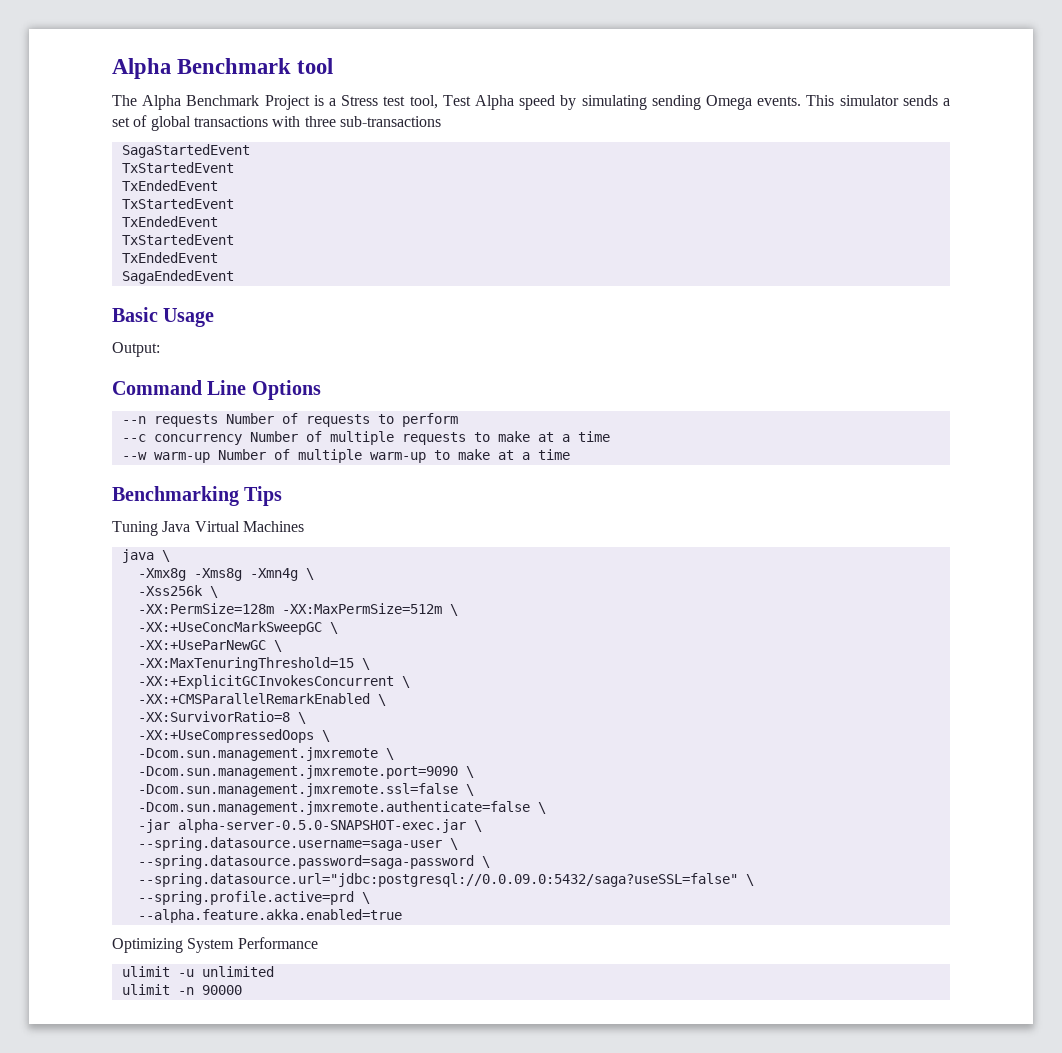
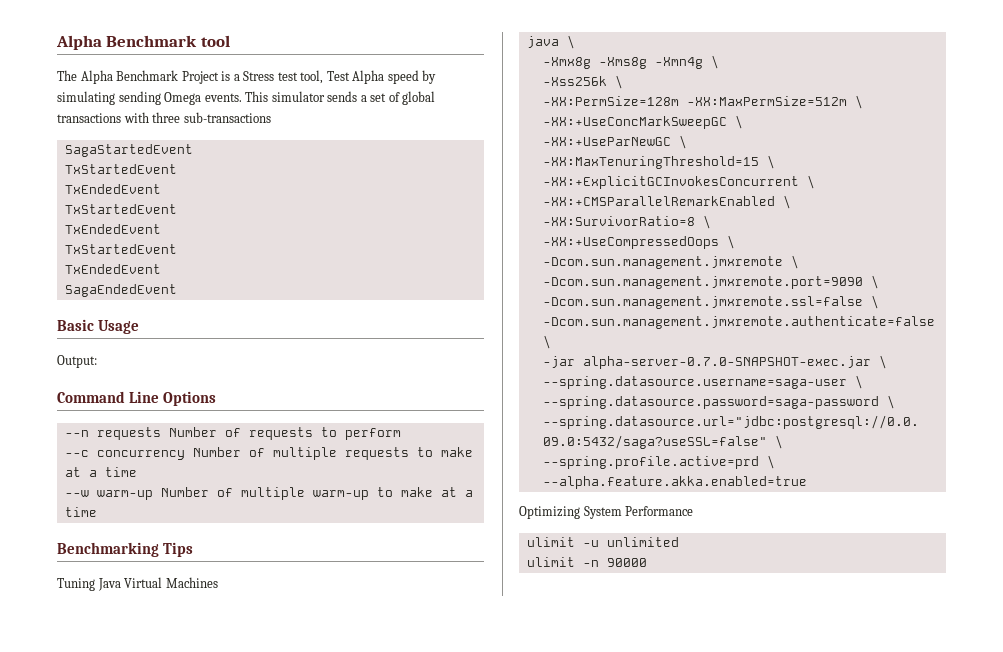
- -jar alpha-server-0.5.0-SNAPSHOT-exec.jar \
+ -jar alpha-server-0.7.0-SNAPSHOT-exec.jar \

